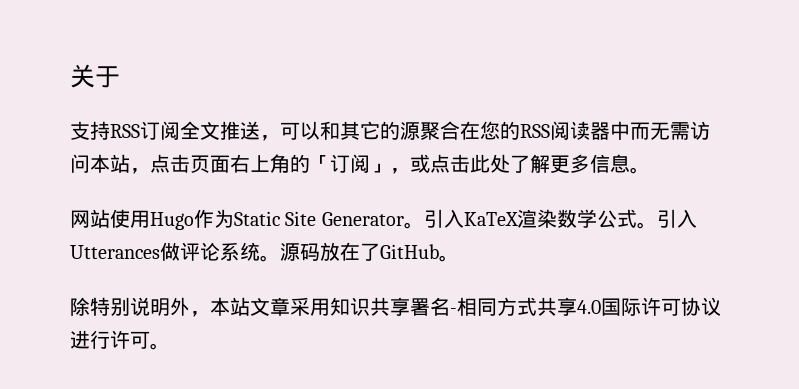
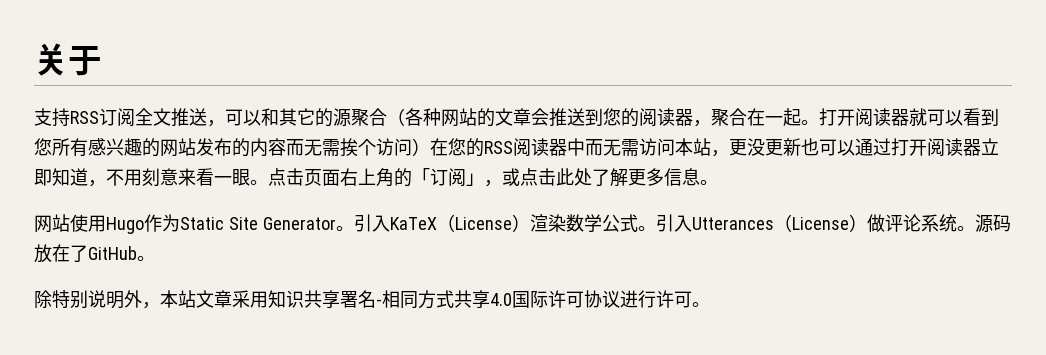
- 支持RSS订阅全文推送，可以和其它的源聚合在您的RSS阅读器中而无需访问本站，点击页面右上角的「订阅」，或点击此处了解更多信息。
+ 支持RSS订阅全文推送，可以和其它的源聚合（各种网站的文章会推送到您的阅读器，聚合在一起。打开阅读器就可以看到您所有感兴趣的网站发布的内容而无需挨个访问）在您的RSS阅读器中而无需访问本站，更没更新也可以通过打开阅读器立即知道，不用刻意来看一眼。点击页面右上角的「订阅」，或点击此处了解更多信息。
- 引入KaTeX渲染数学公式。
+ 引入KaTeX（License）渲染数学公式。
- 引入Utterances做评论系统。
+ 引入Utterances（License）做评论系统。

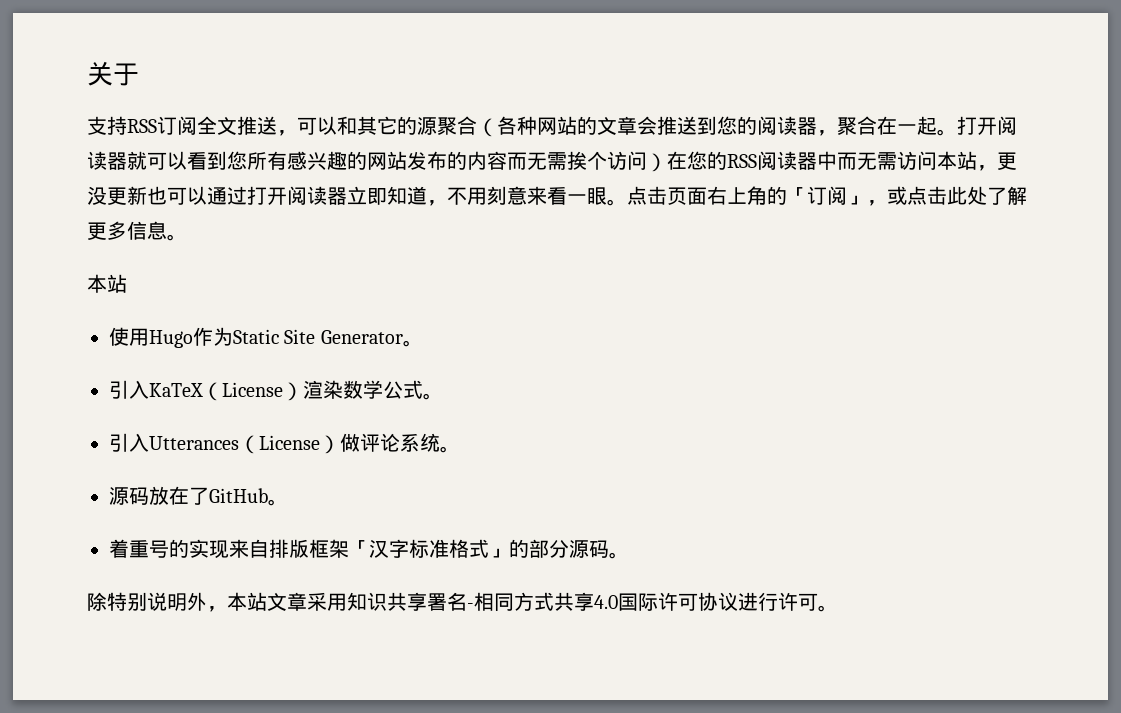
  点击页面右上角的「订阅」，或点击此处了解更多信息。
- 网站使用Hugo作为Static Site Generator。引入KaTeX（License）渲染数学公式。引入Utterances（License）做评论系统。源码放在了GitHub。
+ 本站
+ 使用Hugo作为Static Site Generator。
+ 引入KaTeX（License）渲染数学公式。
+ 引入Utterances（License）做评论系统。
+ 源码放在了GitHub。
+ 着重号的实现来自排版框架「汉字标准格式」的部分源码。

